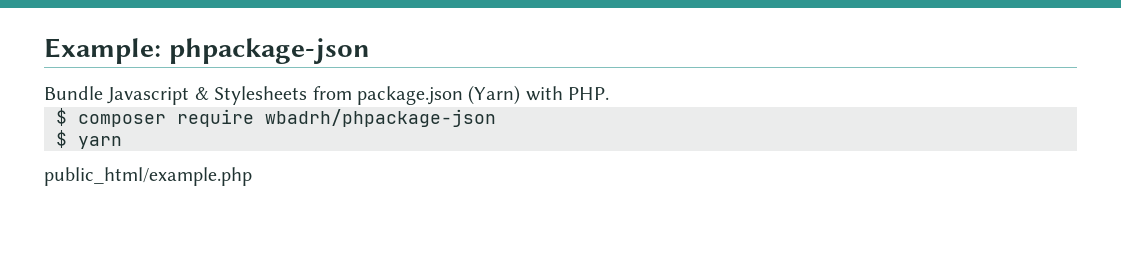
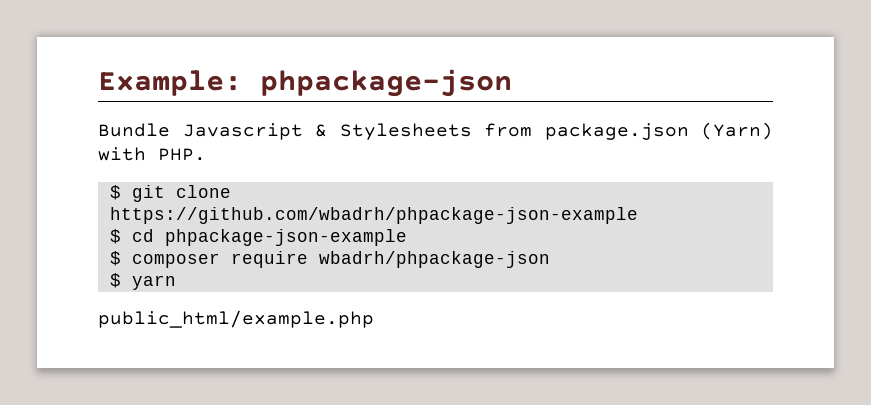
+ $ git clone https://github.com/wbadrh/phpackage-json-example
+ $ cd phpackage-json-example

